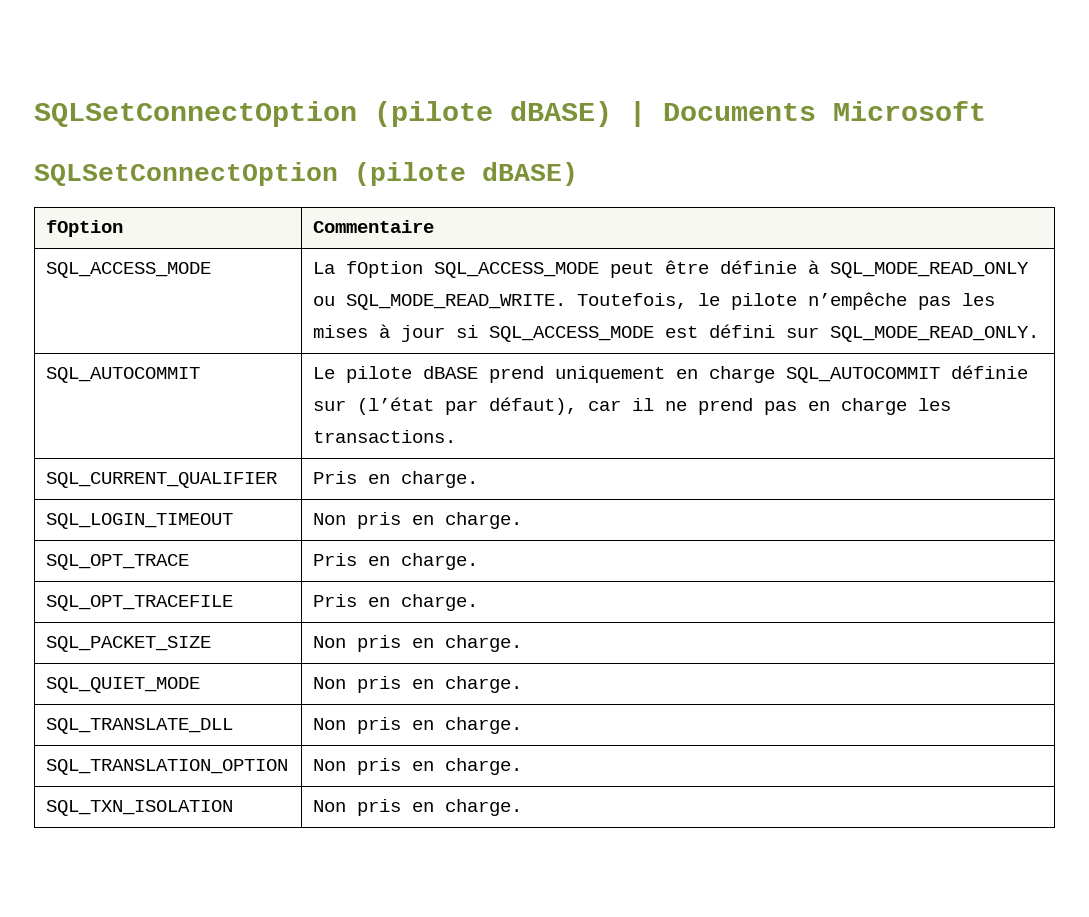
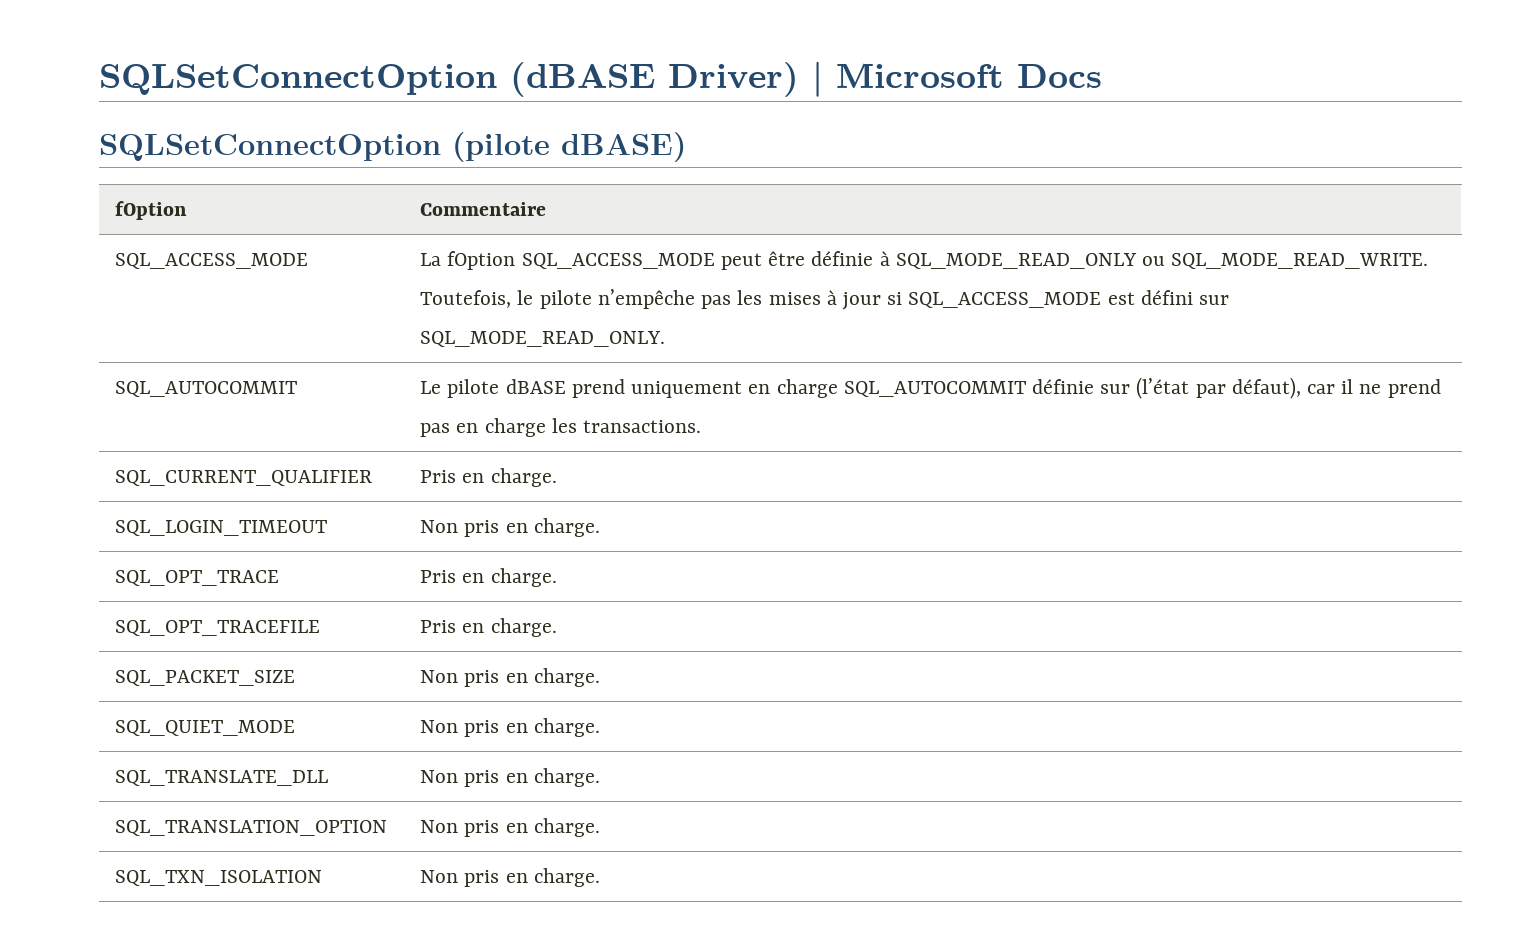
- SQLSetConnectOption (pilote dBASE) | Documents Microsoft
+ SQLSetConnectOption (dBASE Driver) | Microsoft Docs

